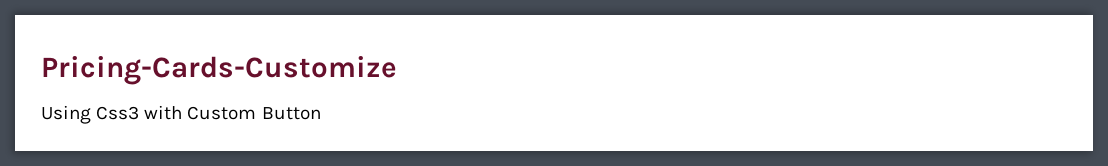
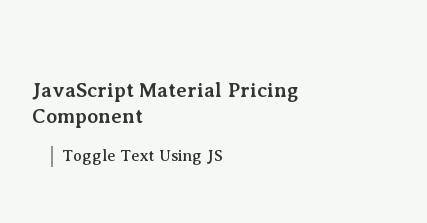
- Pricing-Cards-Customize
- Using Css3 with Custom Button
+ JavaScript Material Pricing Component
+ Toggle Text Using JS

